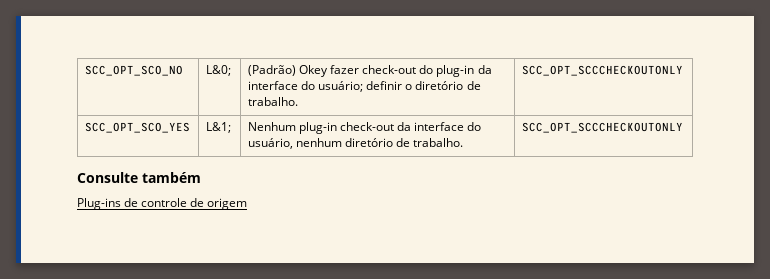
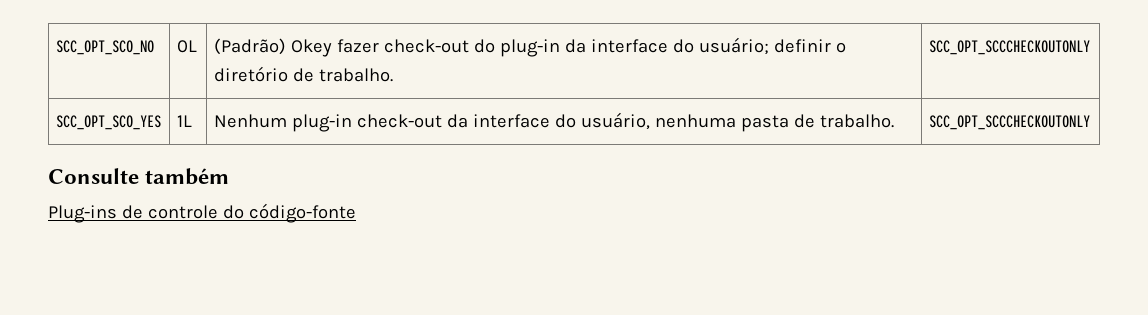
- SCC_OPT_SCO_NO | L&0; | (Padrão) Okey fazer check-out do plug-in da interface do usuário; definir o diretório de trabalho. | SCC_OPT_SCCCHECKOUTONLY
+ SCC_OPT_SCO_NO | 0L | (Padrão) Okey fazer check-out do plug-in da interface do usuário; definir o diretório de trabalho. | SCC_OPT_SCCCHECKOUTONLY
- SCC_OPT_SCO_YES | L&1; | Nenhum plug-in check-out da interface do usuário, nenhum diretório de trabalho. | SCC_OPT_SCCCHECKOUTONLY
+ SCC_OPT_SCO_YES | 1L | Nenhum plug-in check-out da interface do usuário, nenhuma pasta de trabalho. | SCC_OPT_SCCCHECKOUTONLY
- Plug-ins de controle de origem
+ Plug-ins de controle do código-fonte

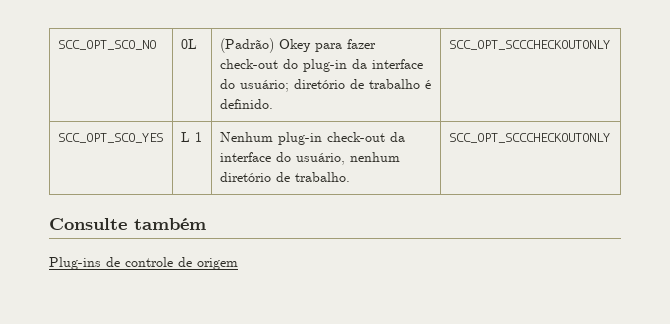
- SCC_OPT_SCO_NO | 0L | (Padrão) Okey fazer check-out do plug-in da interface do usuário; definir o diretório de trabalho. | SCC_OPT_SCCCHECKOUTONLY
+ SCC_OPT_SCO_NO | 0L | (Padrão) Okey para fazer check-out do plug-in da interface do usuário; diretório de trabalho é definido. | SCC_OPT_SCCCHECKOUTONLY
- SCC_OPT_SCO_YES | 1L | Nenhum plug-in check-out da interface do usuário, nenhuma pasta de trabalho. | SCC_OPT_SCCCHECKOUTONLY
+ SCC_OPT_SCO_YES | L 1 | Nenhum plug-in check-out da interface do usuário, nenhum diretório de trabalho. | SCC_OPT_SCCCHECKOUTONLY
- Plug-ins de controle do código-fonte
+ Plug-ins de controle de origem

